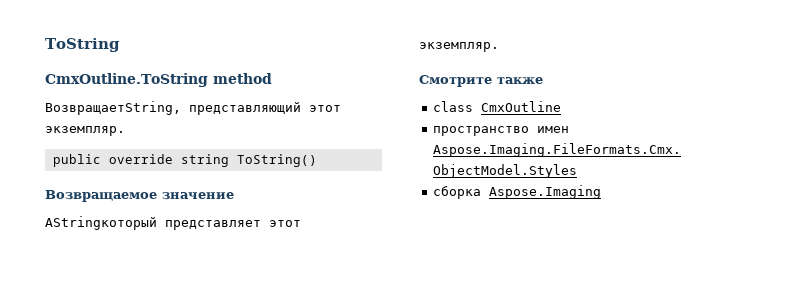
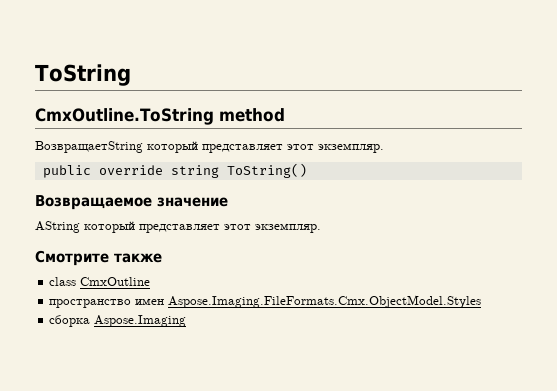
- ВозвращаетString, представляющий этот экземпляр.
+ ВозвращаетString который представляет этот экземпляр.
- AStringкоторый представляет этот экземпляр.
+ АString который представляет этот экземпляр.

